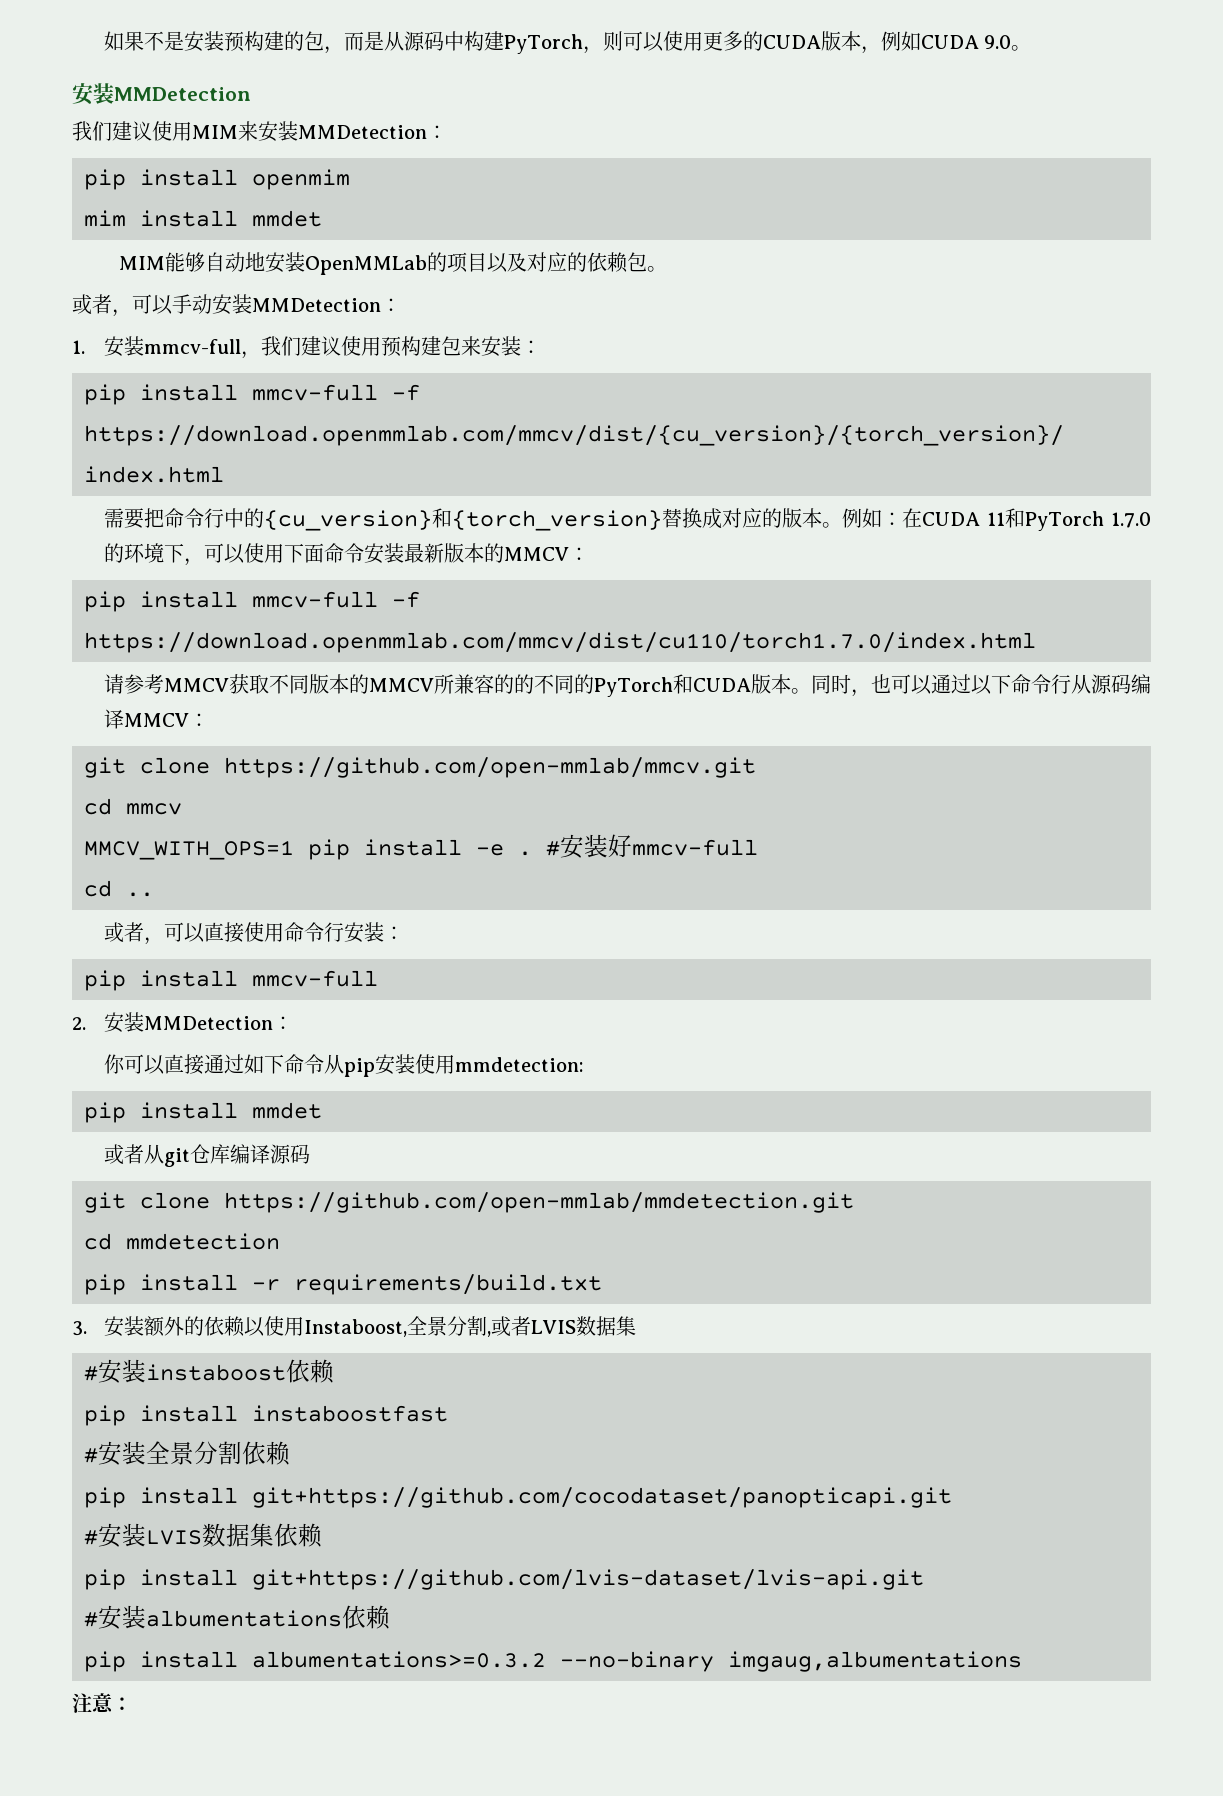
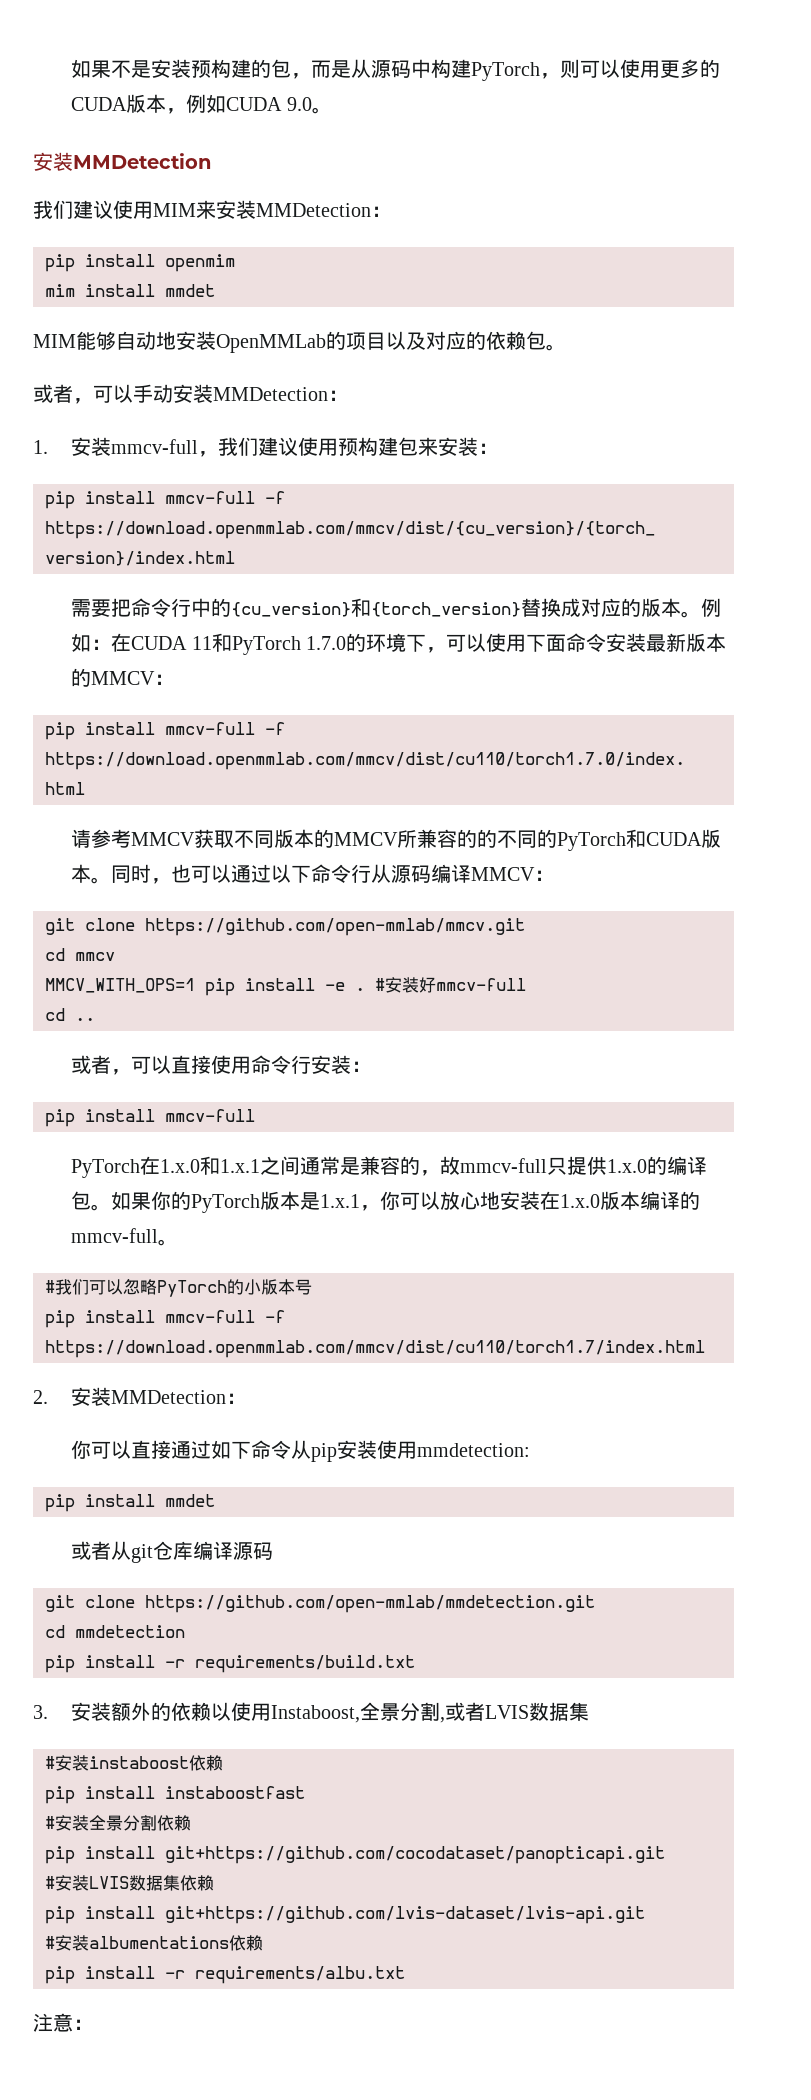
+ PyTorch在1.x.0和1.x.1之间通常是兼容的，故mmcv-full只提供1.x.0的编译包。如果你的PyTorch版本是1.x.1，你可以放心地安装在1.x.0版本编译的mmcv-full。
+ #我们可以忽略PyTorch的小版本号
+ pip install mmcv-full -f https://download.openmmlab.com/mmcv/dist/cu110/torch1.7/index.html
- pip install albumentations>=0.3.2 --no-binary imgaug,albumentations
+ pip install -r requirements/albu.txt

